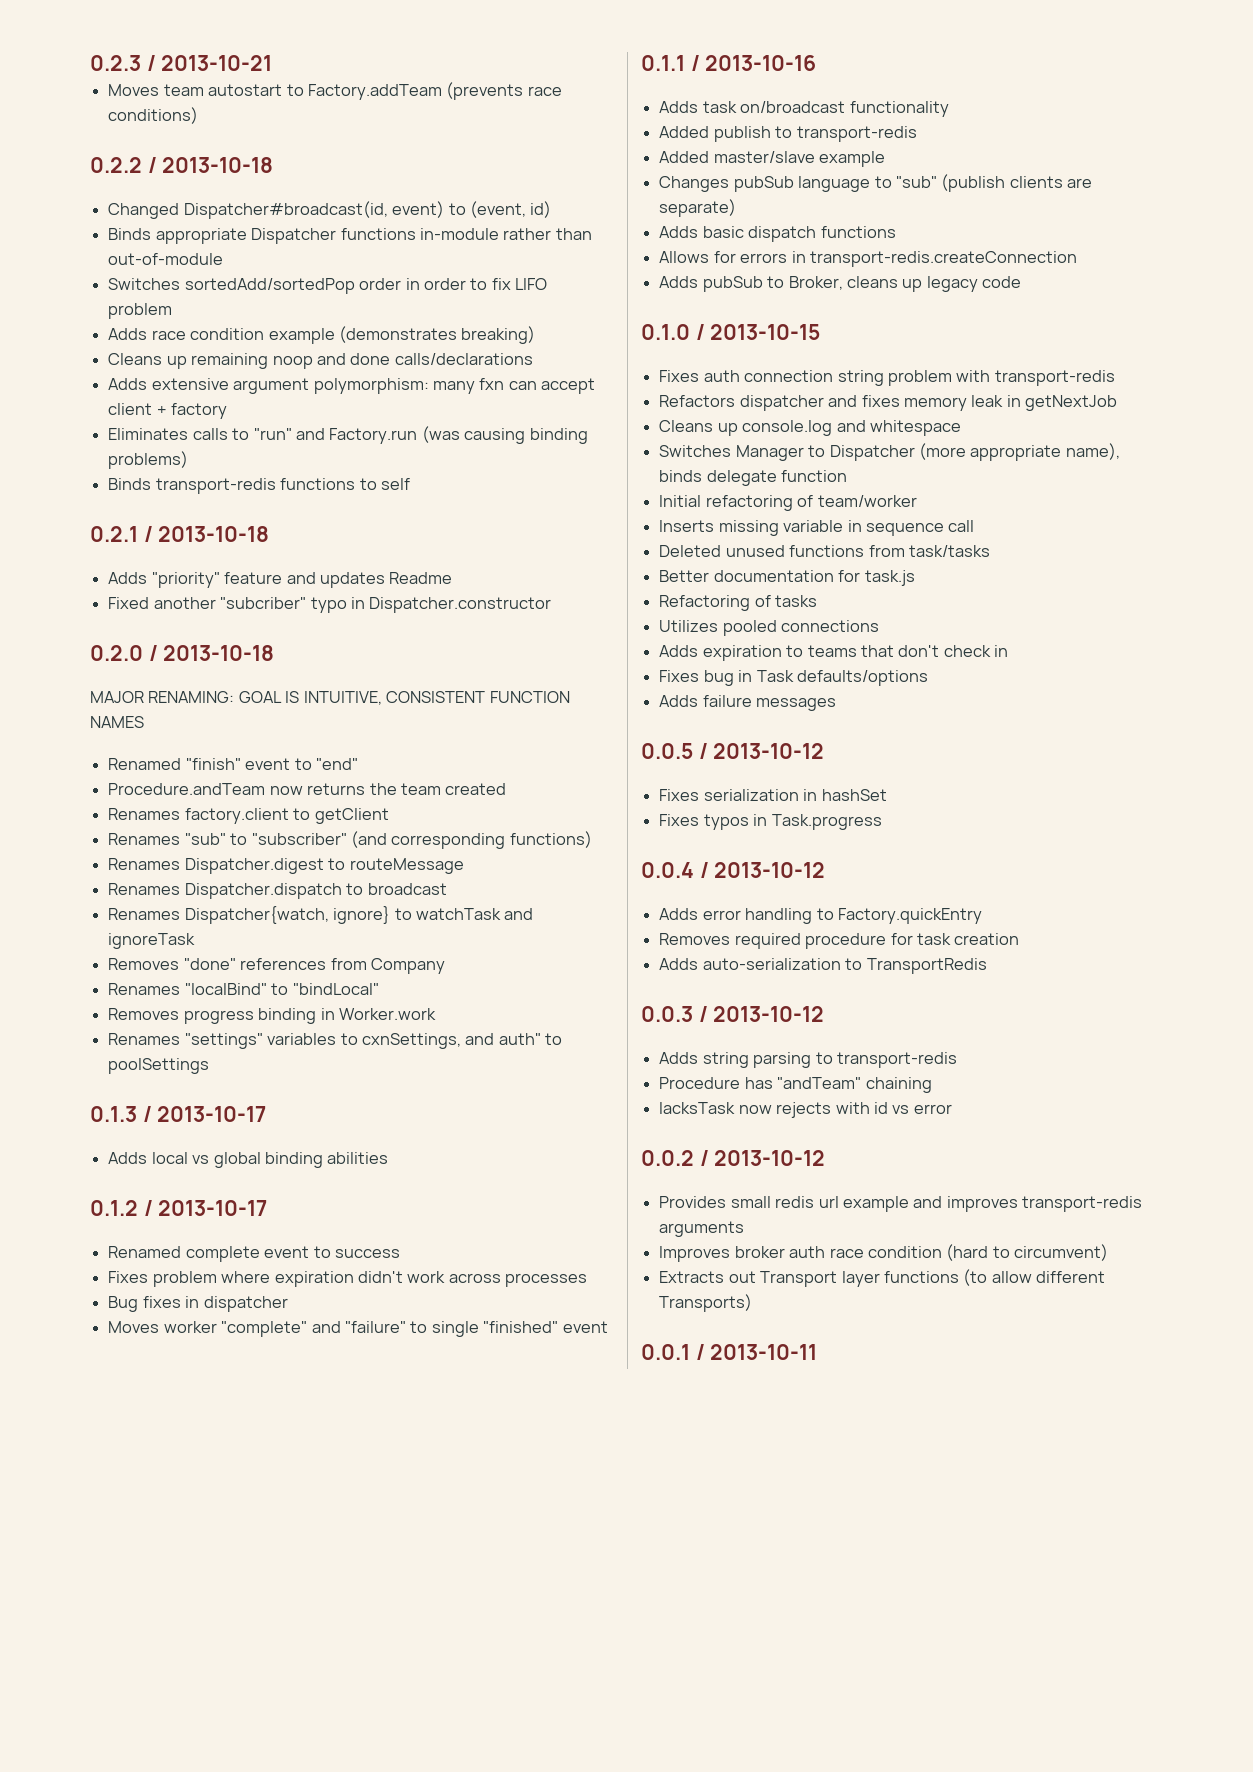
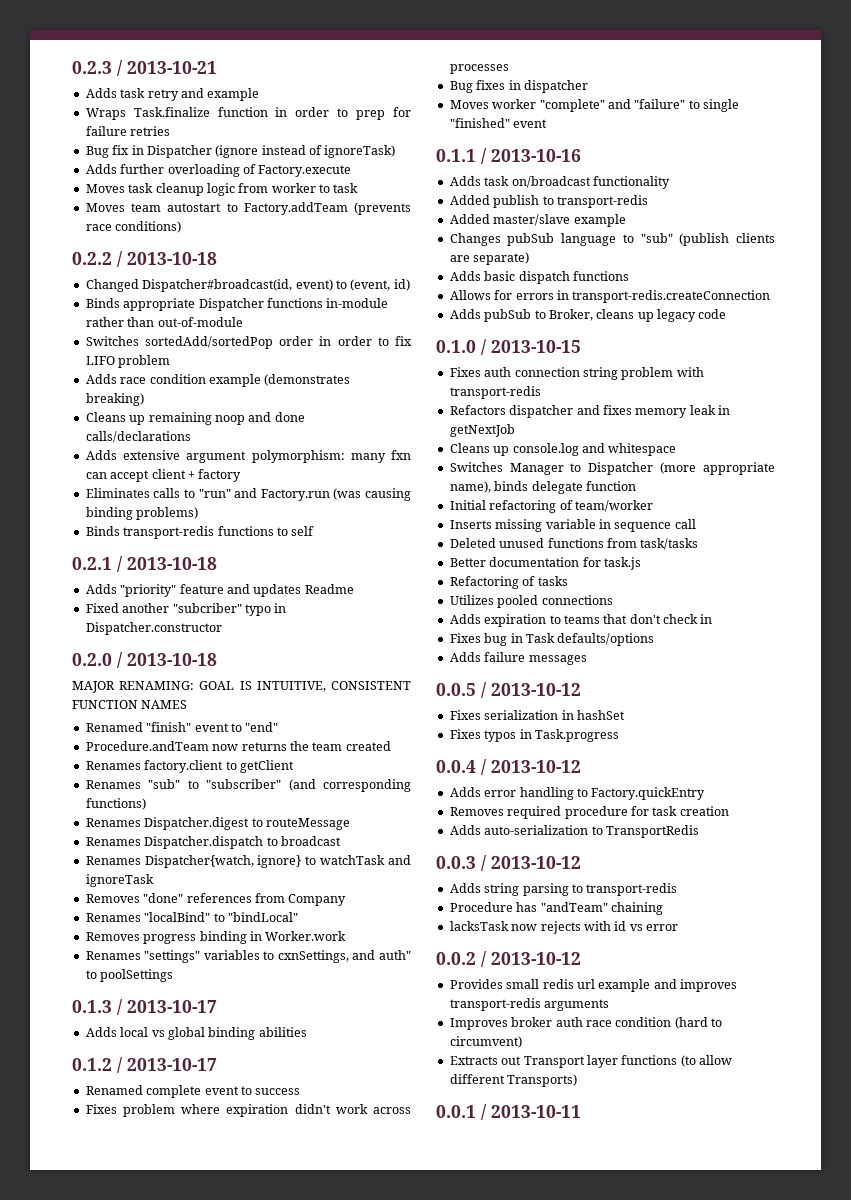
+ Adds task retry and example
+ Wraps Task.finalize function in order to prep for failure retries
+ Bug fix in Dispatcher (ignore instead of ignoreTask)
+ Adds further overloading of Factory.execute
+ Moves task cleanup logic from worker to task

